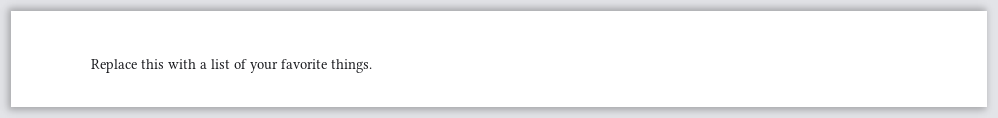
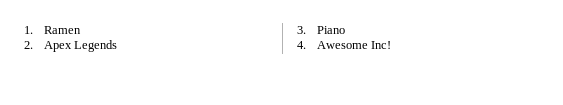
- Replace this with a list of your favorite things.
+ 1. Ramen
+ 2. Apex Legends
+ 3. Piano
+ 4. Awesome Inc!

